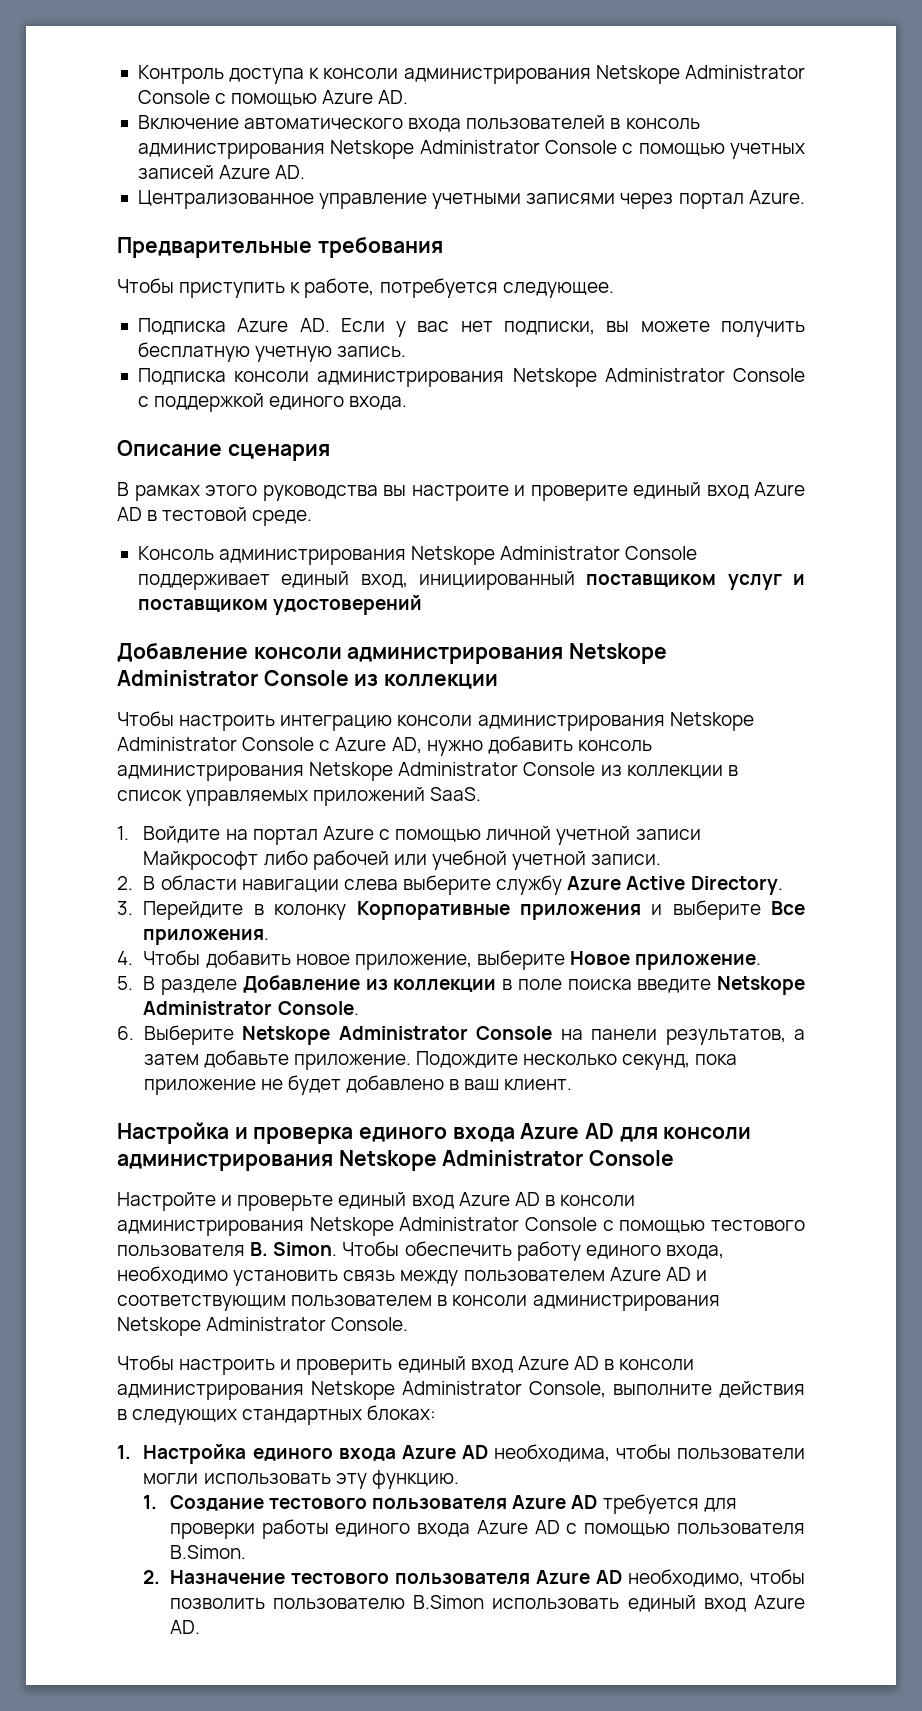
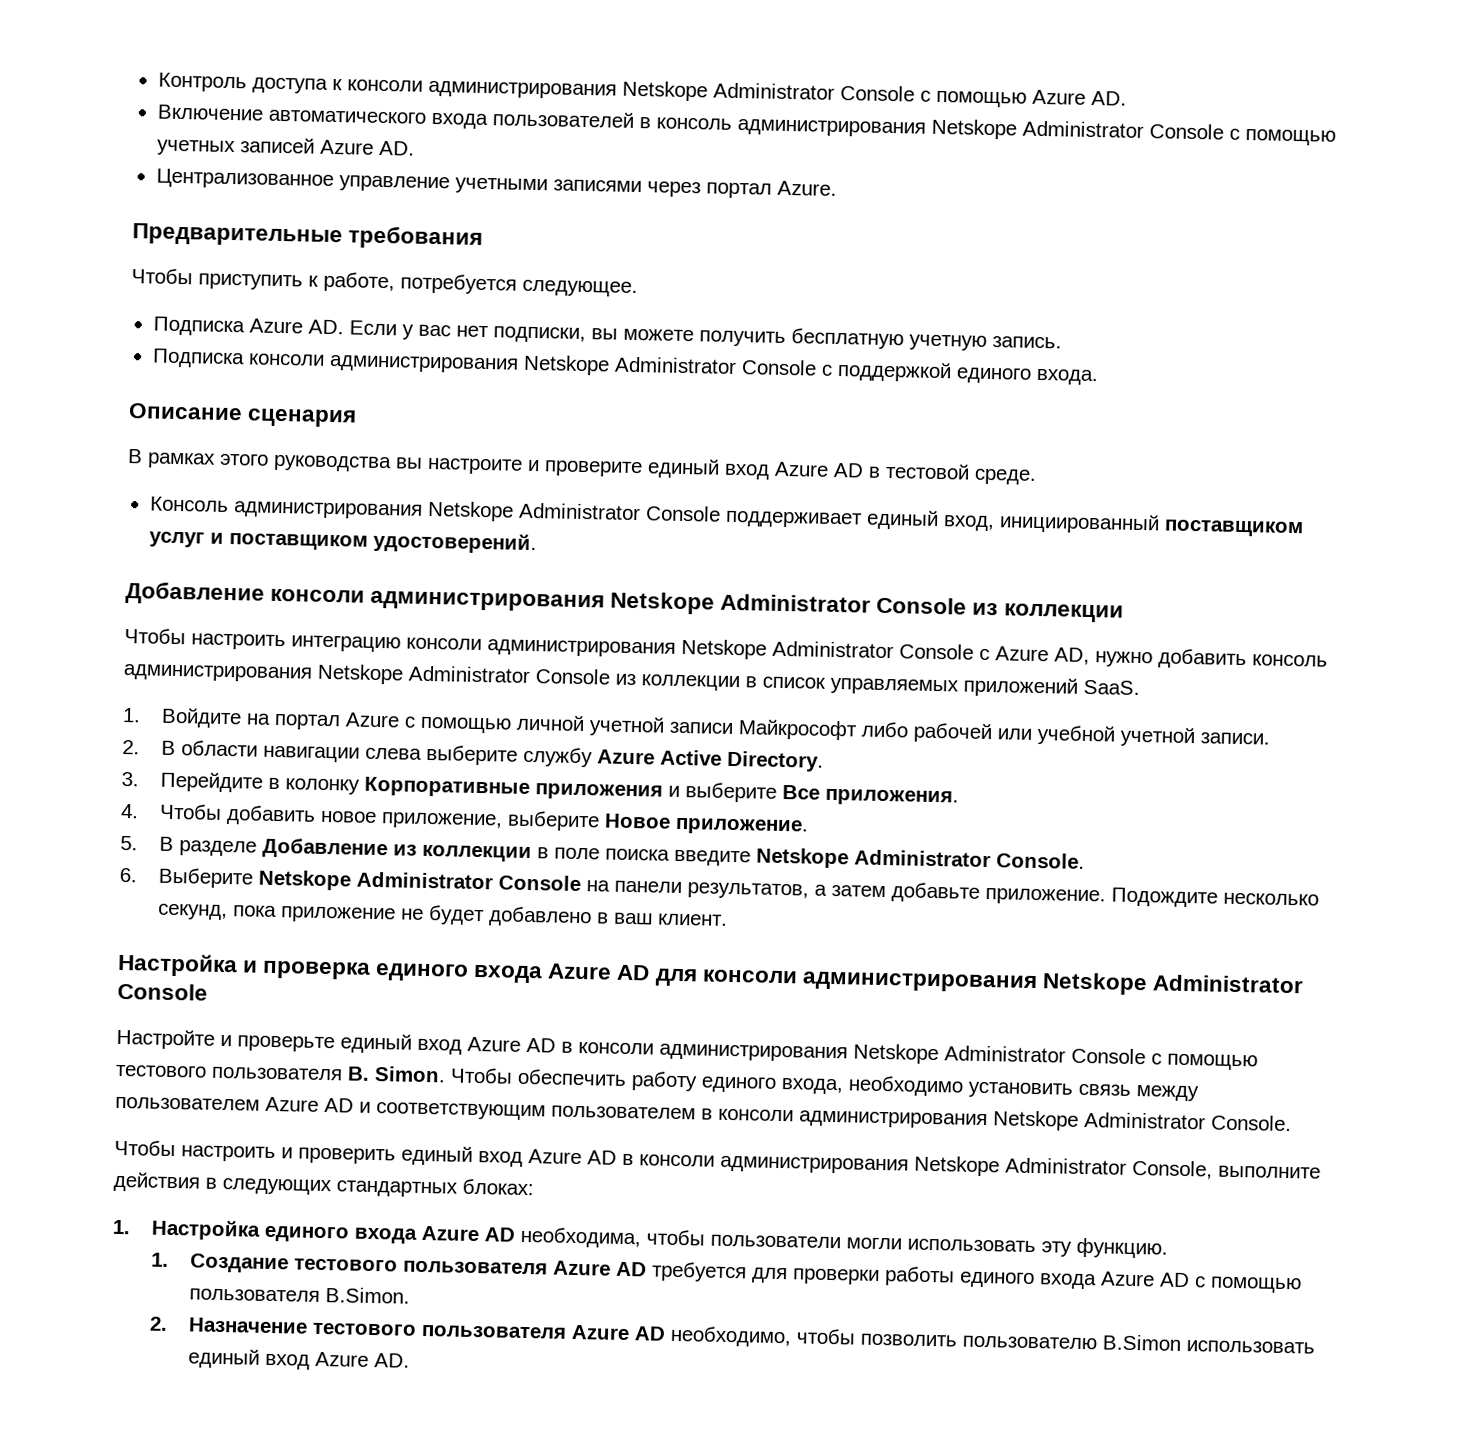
- Консоль администрирования Netskope Administrator Console поддерживает единый вход, инициированный поставщиком услуг и поставщиком удостоверений
+ Консоль администрирования Netskope Administrator Console поддерживает единый вход, инициированный поставщиком услуг и поставщиком удостоверений.

